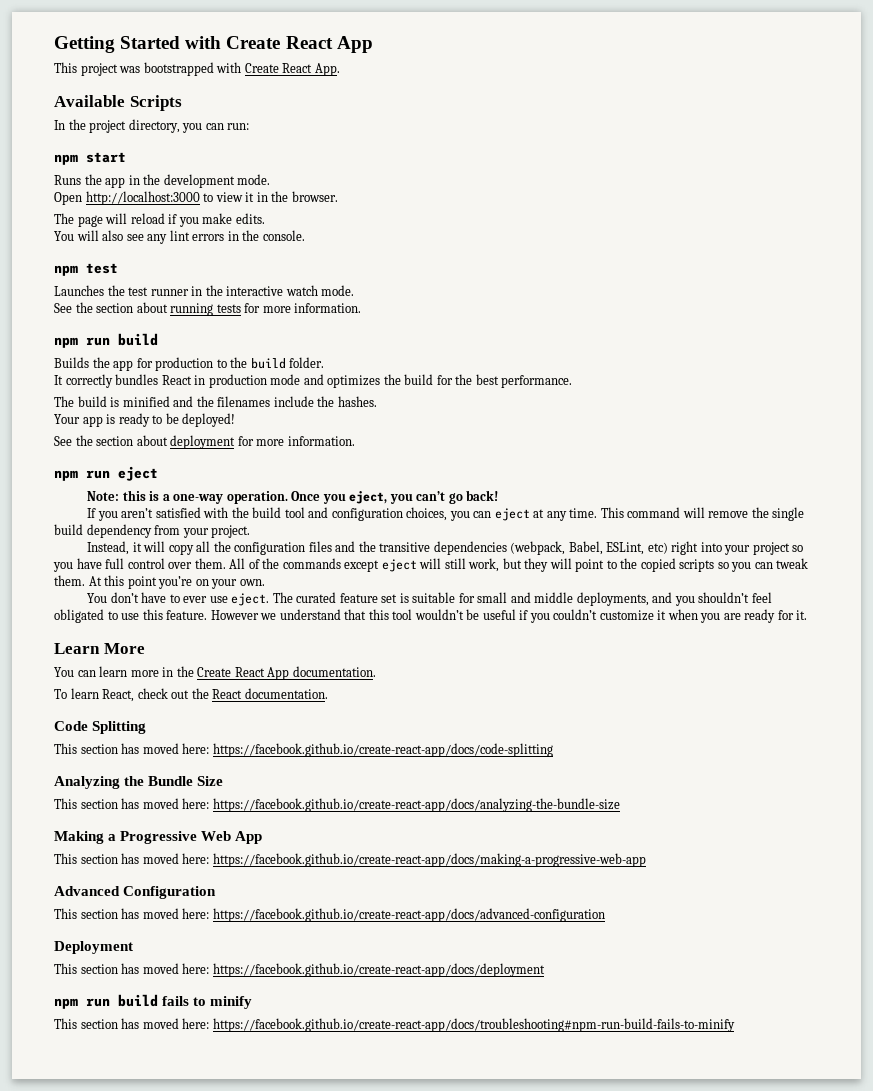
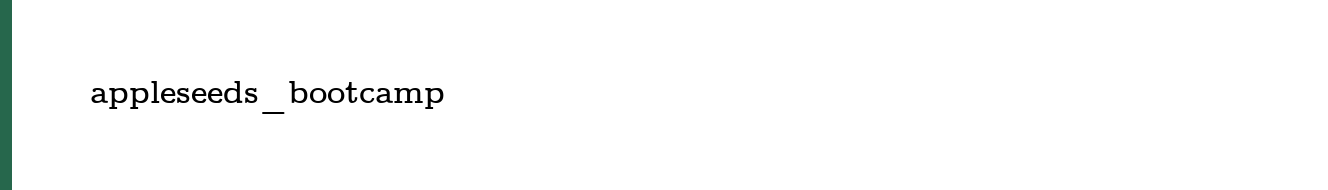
- Getting Started with Create React App
- This project was bootstrapped with Create React App.
- Available Scripts
- In the project directory, you can run:
- npm start
- Runs the app in the development mode.
- Open http://localhost:3000 to view it in the browser.
- The page will reload if you make edits.
- You will also see any lint errors in the console.
- npm test
- Launches the test runner in the interactive watch mode.
- See the section about running tests for more information.
- npm run build
- Builds the app for production to the build folder.
- It correctly bundles React in production mode and optimizes the build for the best performance.
- The build is minified and the filenames include the hashes.
- Your app is ready to be deployed!
- See the section about deployment for more information.
- npm run eject
- Note: this is a one-way operation. Once you eject, you can’t go back!
- If you aren’t satisfied with the build tool and configuration choices, you can eject at any time. This command will remove the single build dependency from your project.
- Instead, it will copy all the configuration files and the transitive dependencies (webpack, Babel, ESLint, etc) right into your project so you have full control over them. All of the commands except eject will still work, but they will point to the copied scripts so you can tweak them. At this point you’re on your own.
- You don’t have to ever use eject. The curated feature set is suitable for small and middle deployments, and you shouldn’t feel obligated to use this feature. However we understand that this tool wouldn’t be useful if you couldn’t customize it when you are ready for it.
- Learn More
- You can learn more in the Create React App documentation.
- To learn React, check out the React documentation.
- Code Splitting
- This section has moved here: https://facebook.github.io/create-react-app/docs/code-splitting
- Analyzing the Bundle Size
- This section has moved here: https://facebook.github.io/create-react-app/docs/analyzing-the-bundle-size
- Making a Progressive Web App
- This section has moved here: https://facebook.github.io/create-react-app/docs/making-a-progressive-web-app
- Advanced Configuration
- This section has moved here: https://facebook.github.io/create-react-app/docs/advanced-configuration
- Deployment
- This section has moved here: https://facebook.github.io/create-react-app/docs/deployment
- npm run build fails to minify
- This section has moved here: https://facebook.github.io/create-react-app/docs/troubleshooting#npm-run-build-fails-to-minify
+ appleseeds_bootcamp

